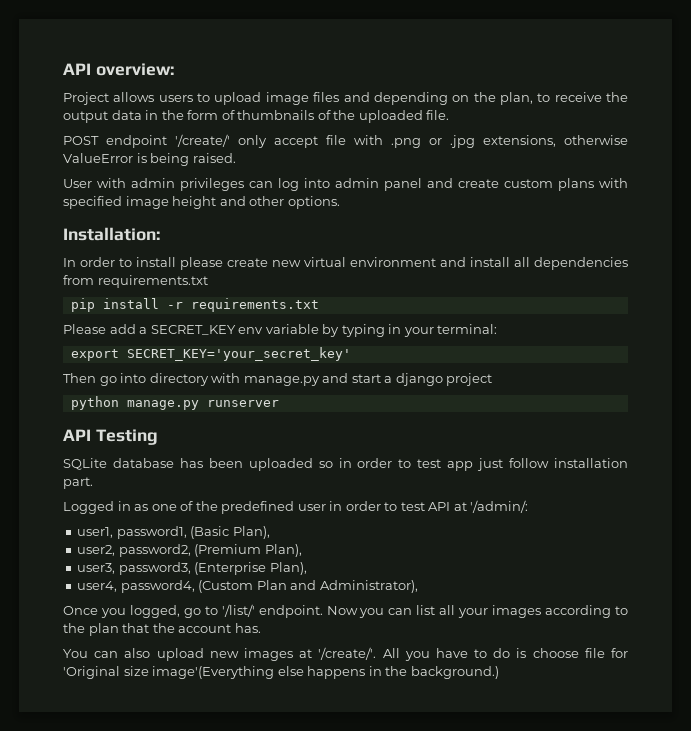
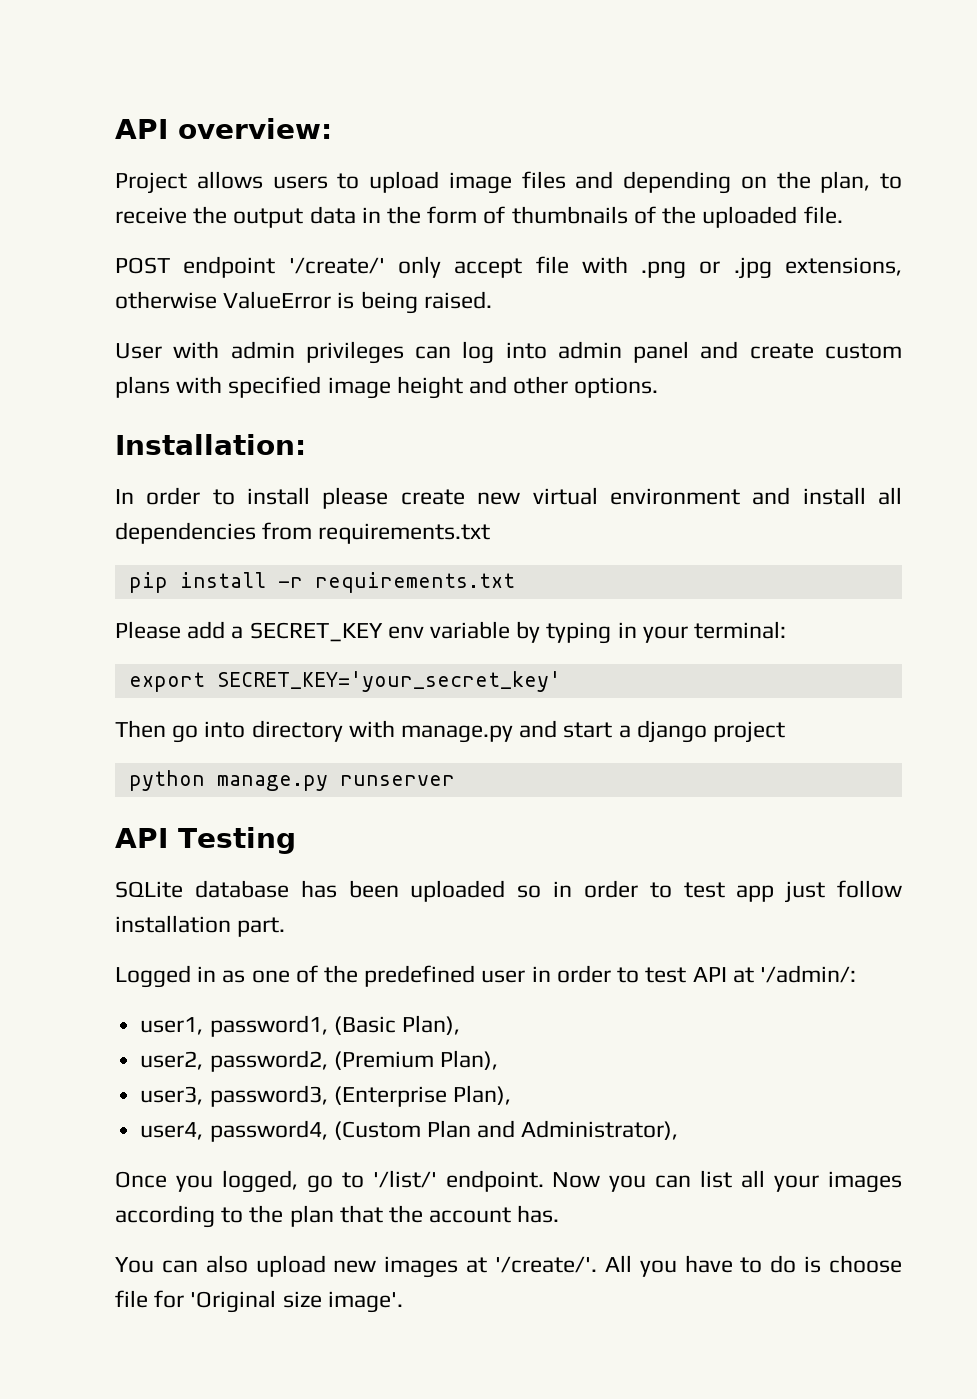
- All you have to do is choose file for 'Original size image'(Everything else happens in the background.)
+ All you have to do is choose file for 'Original size image'.

